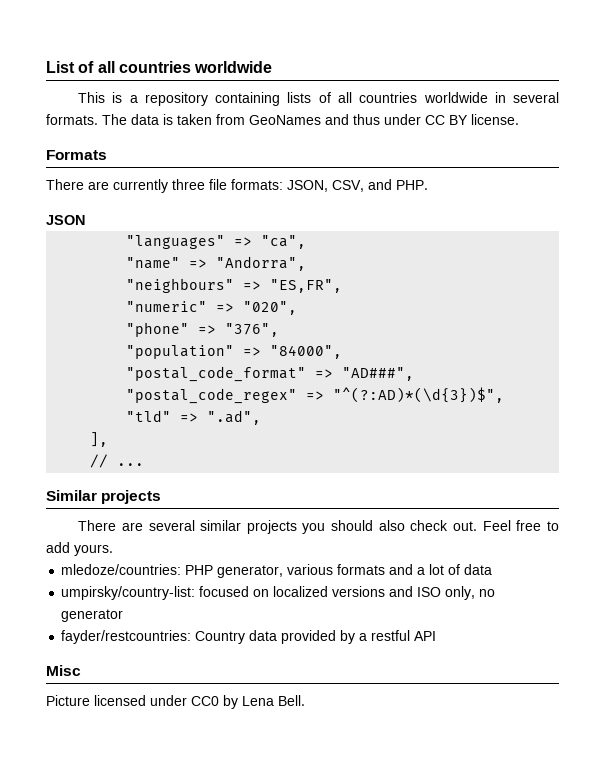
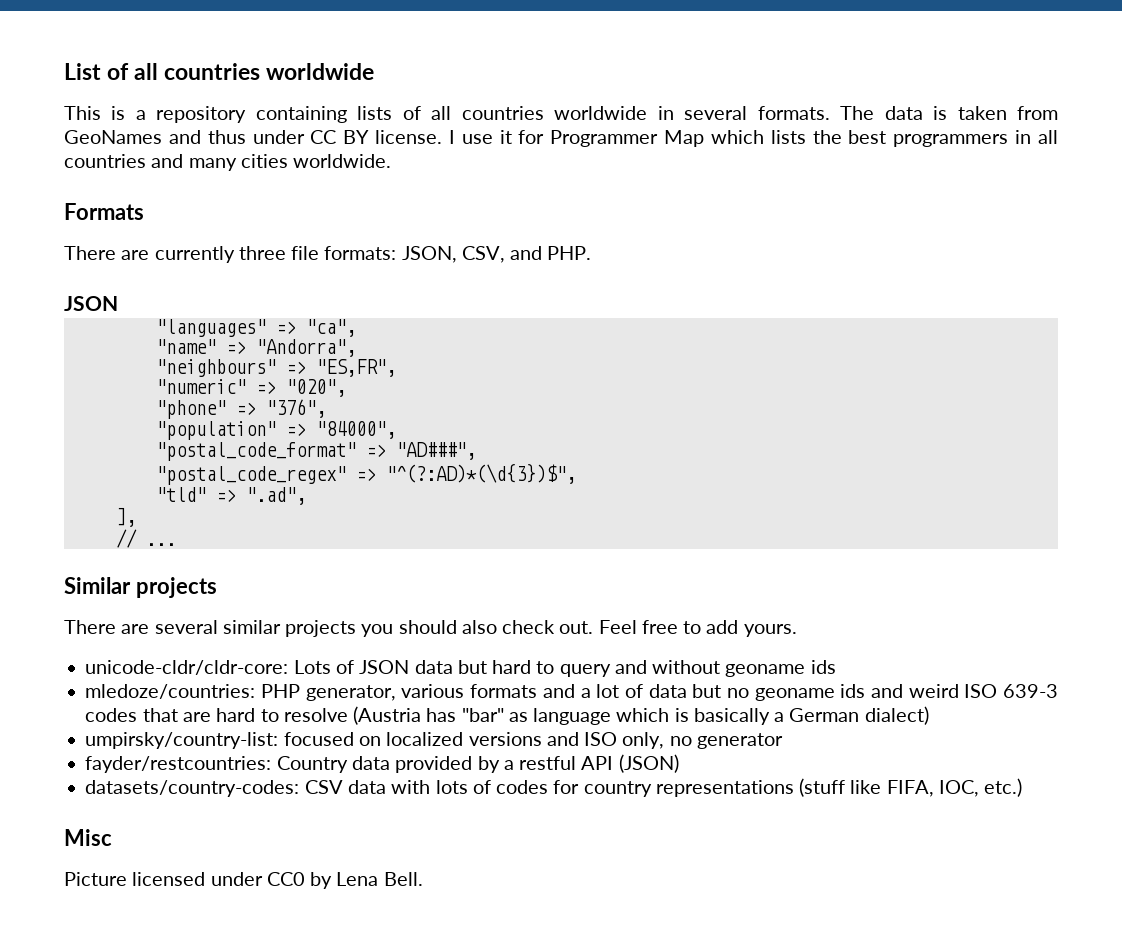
+ I use it for Programmer Map which lists the best programmers in all countries and many cities worldwide.
+ unicode-cldr/cldr-core: Lots of JSON data but hard to query and without geoname ids
- mledoze/countries: PHP generator, various formats and a lot of data
+ mledoze/countries: PHP generator, various formats and a lot of data but no geoname ids and weird ISO 639-3 codes that are hard to resolve (Austria has "bar" as language which is basically a German dialect)
- fayder/restcountries: Country data provided by a restful API
+ fayder/restcountries: Country data provided by a restful API (JSON)
+ datasets/country-codes: CSV data with lots of codes for country representations (stuff like FIFA, IOC, etc.)

